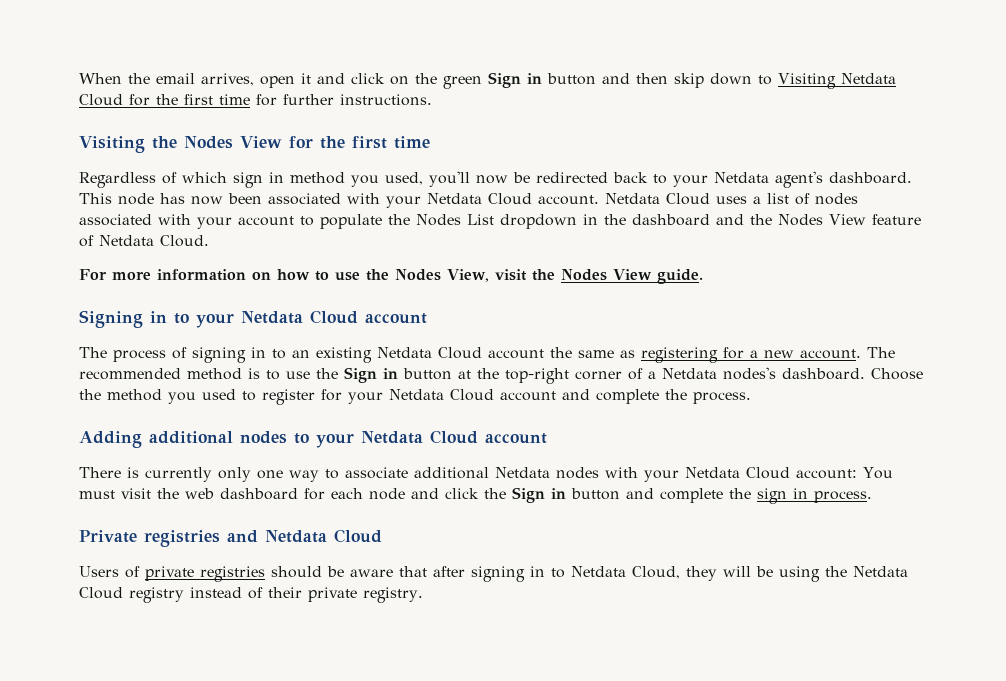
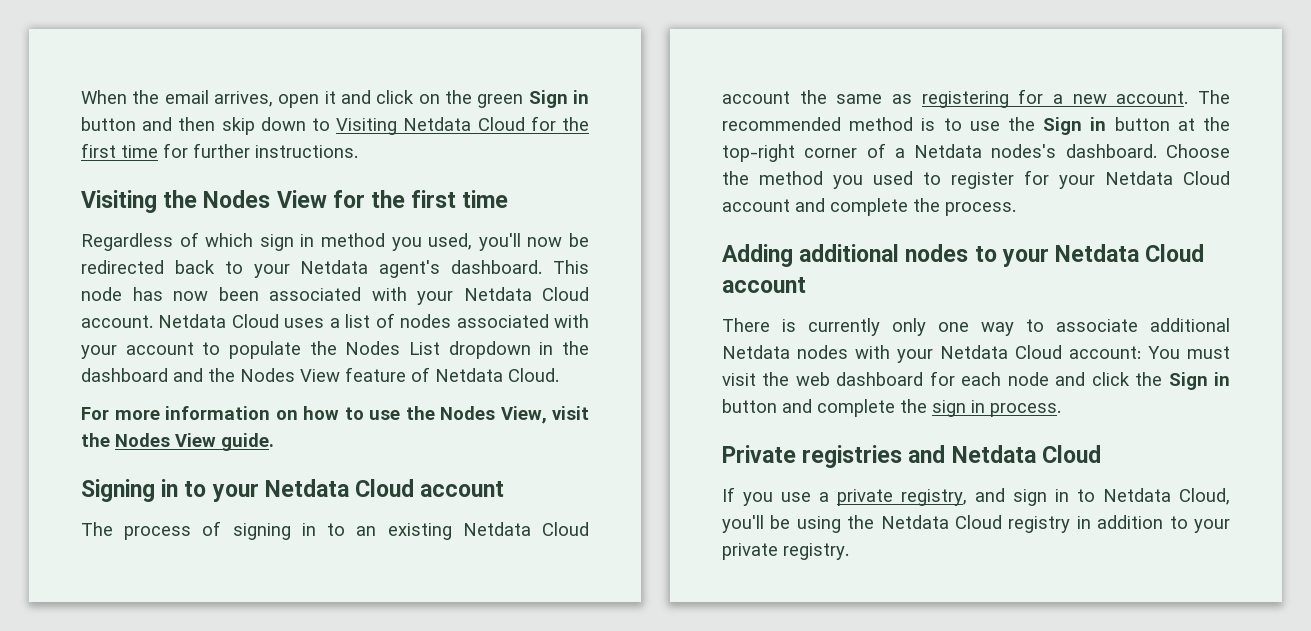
- Users of private registries should be aware that after signing in to Netdata Cloud, they will be using the Netdata Cloud registry instead of their private registry.
+ If you use a private registry, and sign in to Netdata Cloud, you'll be using the Netdata Cloud registry in addition to your private registry.

